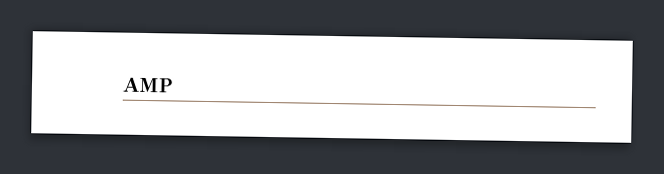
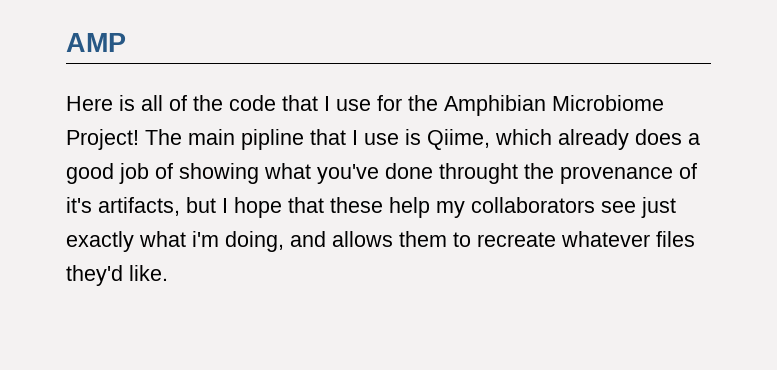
+ Here is all of the code that I use for the Amphibian Microbiome Project! The main pipline that I use is Qiime, which already does a good job of showing what you've done throught the provenance of it's artifacts, but I hope that these help my collaborators see just exactly what i'm doing, and allows them to recreate whatever files they'd like.

